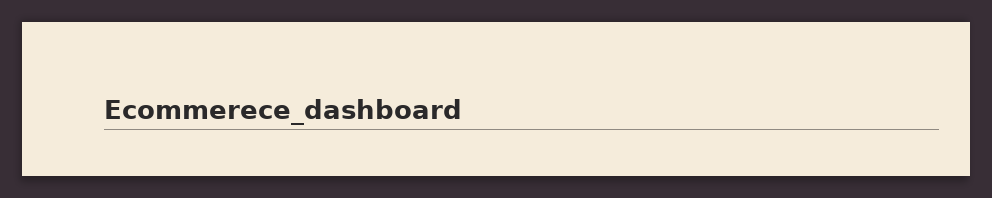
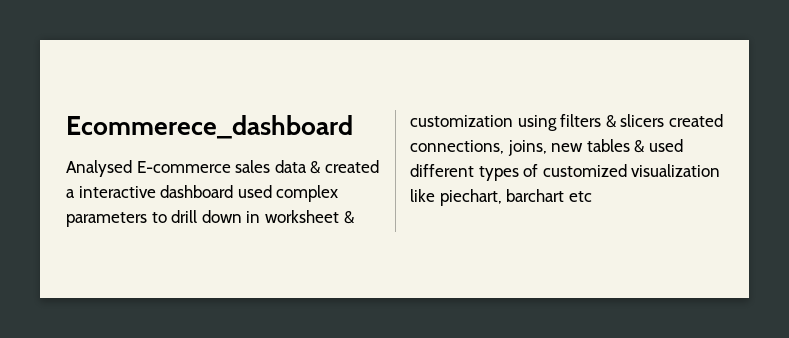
+ Analysed E-commerce sales data & created a interactive dashboard used complex parameters to drill down in worksheet & customization using filters & slicers created connections, joins, new tables & used different types of customized visualization like piechart, barchart etc

